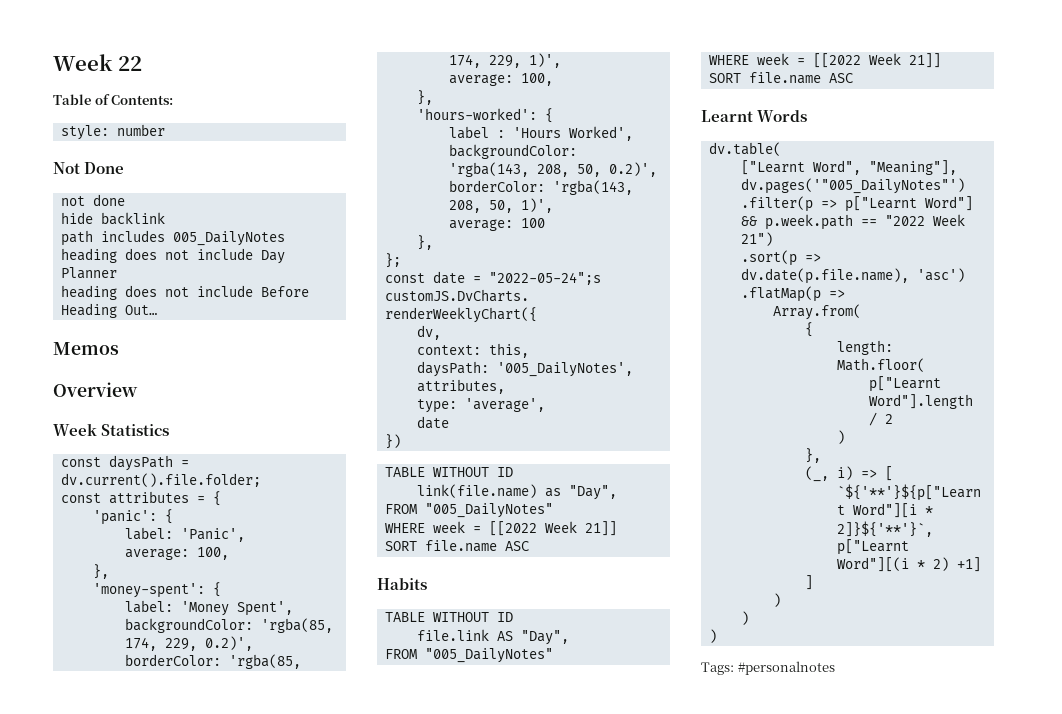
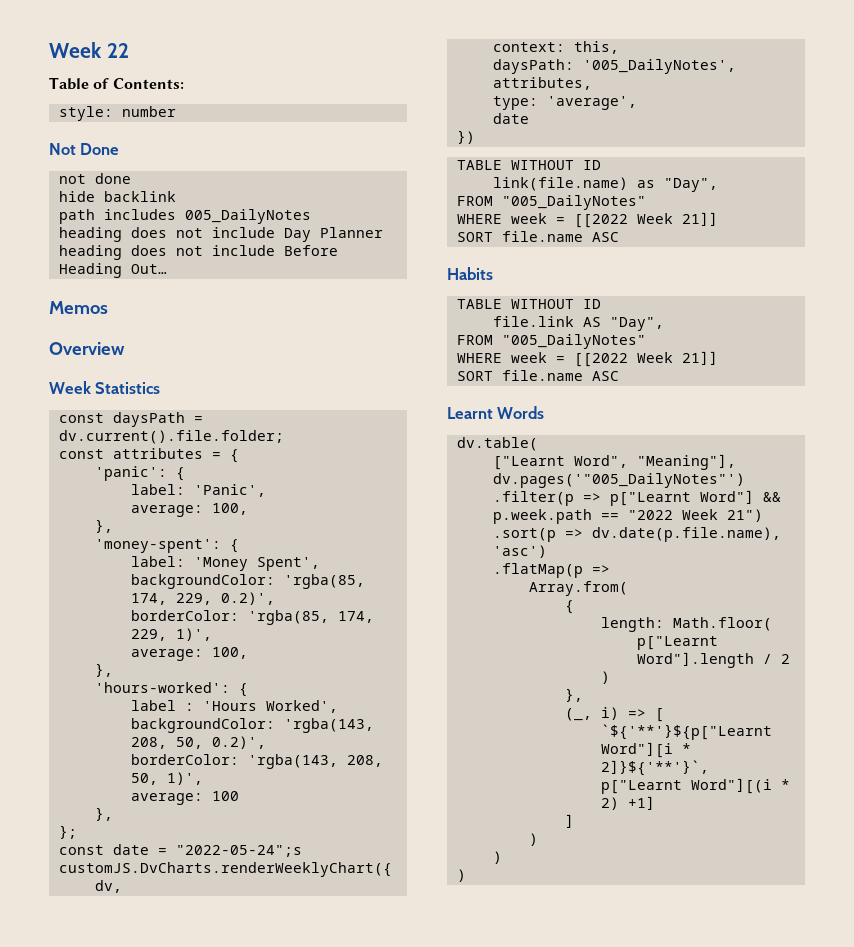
- Tags: #personalnotes

